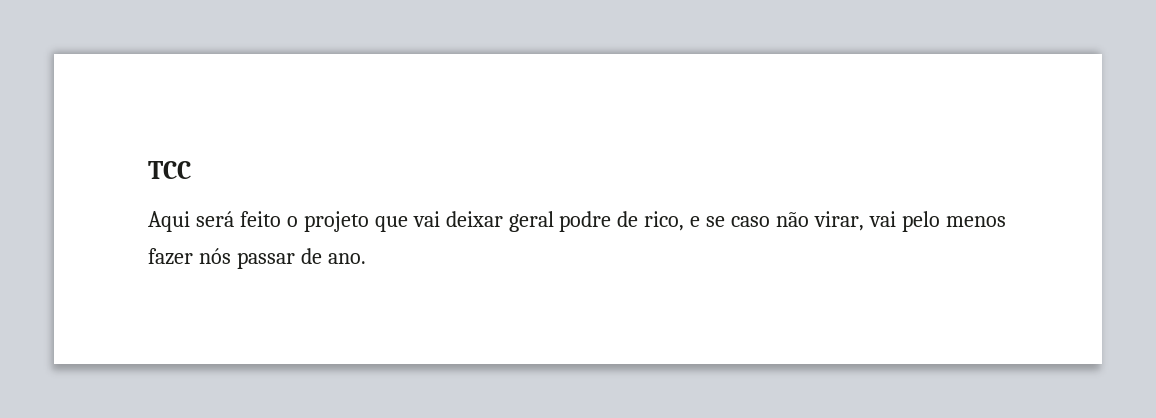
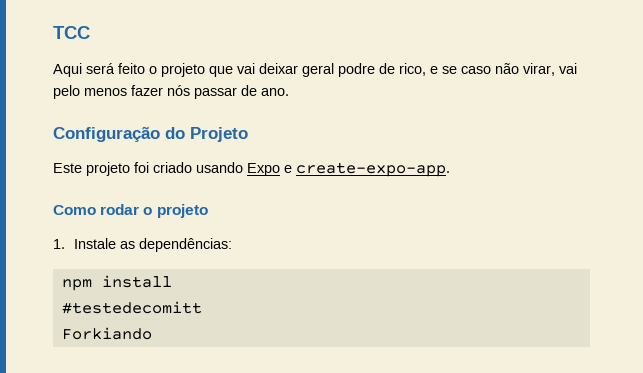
+ Configuração do Projeto
+ Este projeto foi criado usando Expo e create-expo-app.
+ Como rodar o projeto
+ 1. Instale as dependências:
+ npm install
+ #testedecomitt
+ Forkiando

